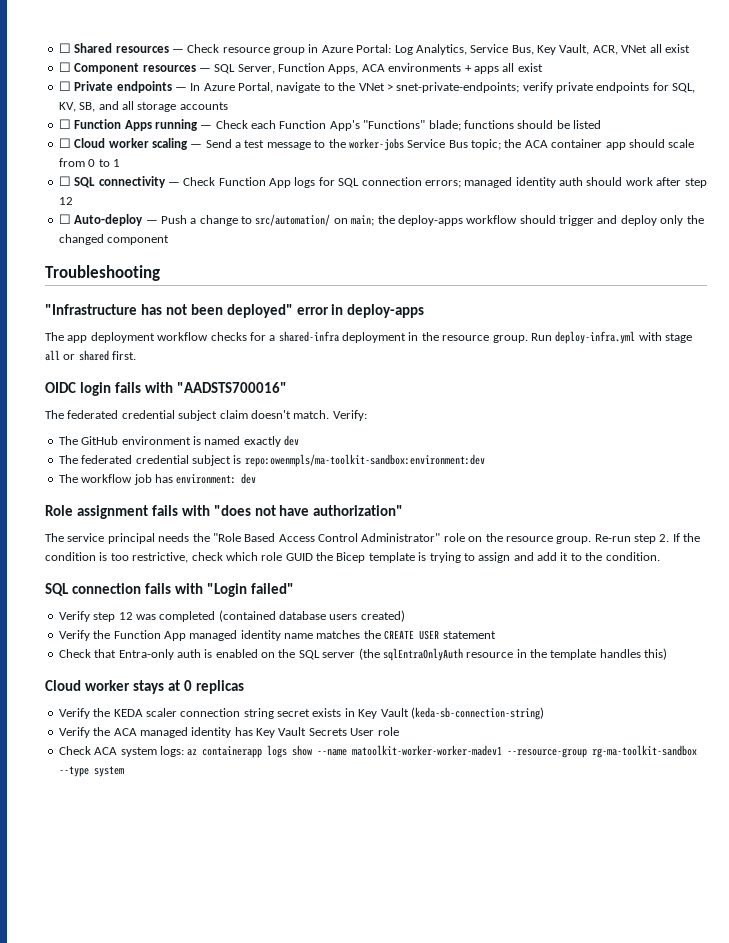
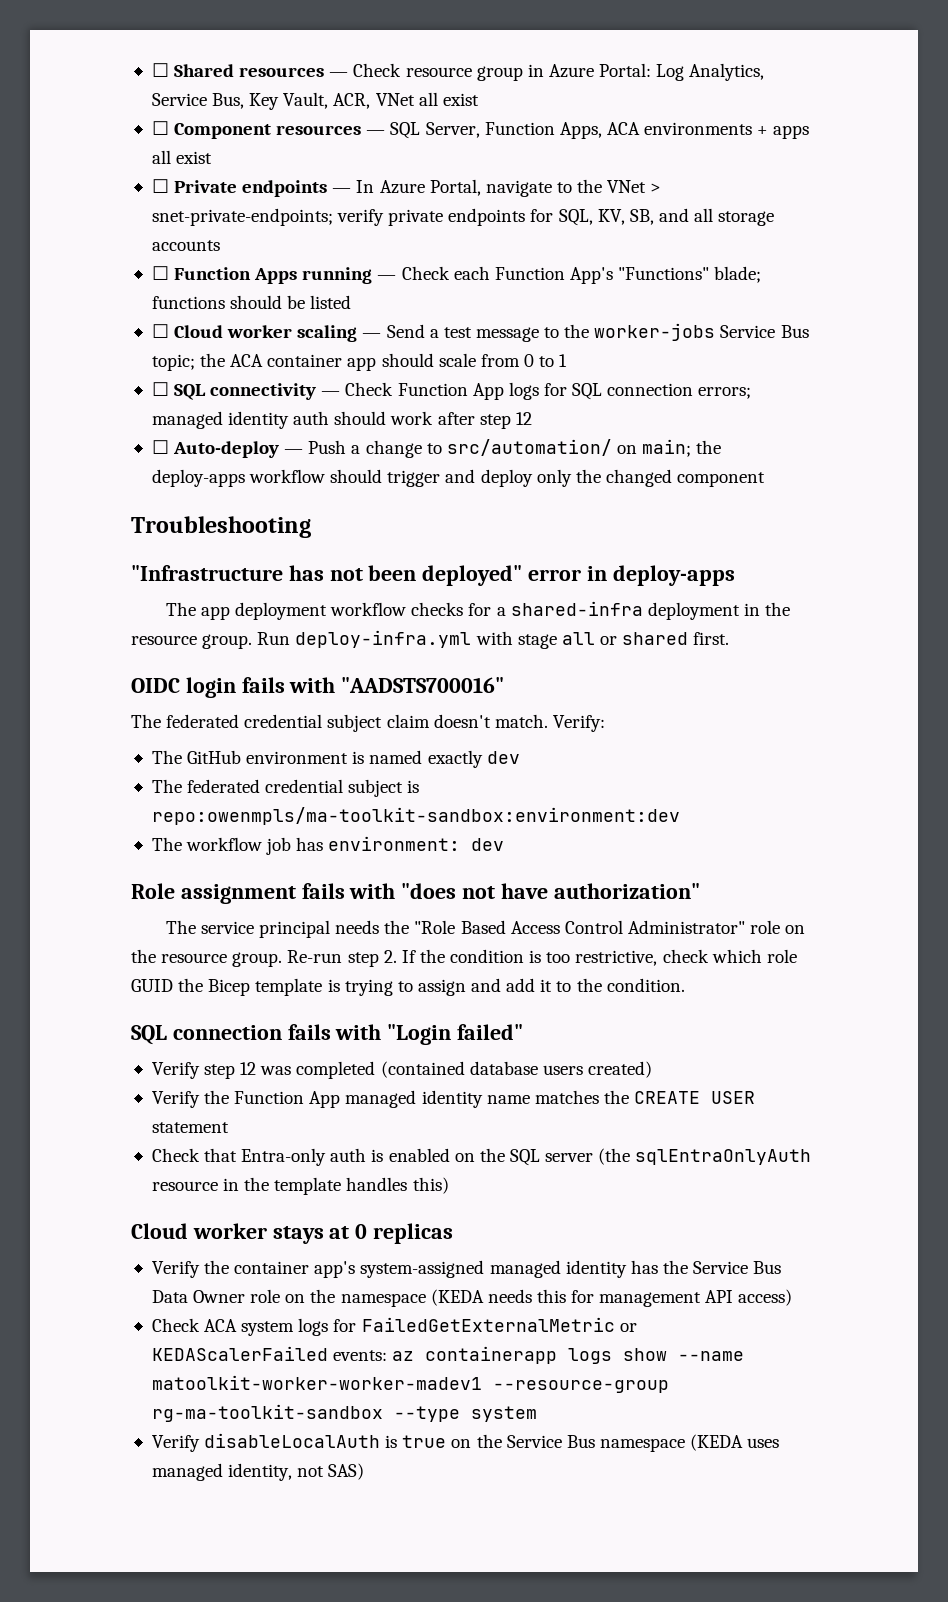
- Verify the KEDA scaler connection string secret exists in Key Vault (keda-sb-connection-string)
- Verify the ACA managed identity has Key Vault Secrets User role
- Check ACA system logs: az containerapp logs show --name matoolkit-worker-worker-madev1 --resource-group rg-ma-toolkit-sandbox --type system
+ Verify the container app's system-assigned managed identity has the Service Bus Data Owner role on the namespace (KEDA needs this for management API access)
+ Check ACA system logs for FailedGetExternalMetric or KEDAScalerFailed events: az containerapp logs show --name matoolkit-worker-worker-madev1 --resource-group rg-ma-toolkit-sandbox --type system
+ Verify disableLocalAuth is true on the Service Bus namespace (KEDA uses managed identity, not SAS)

